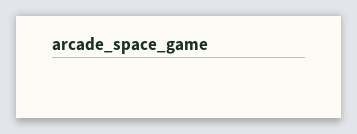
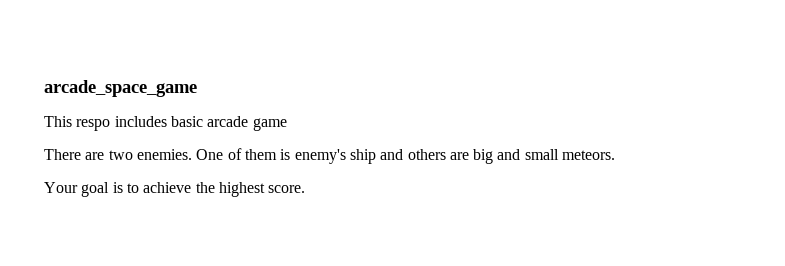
+ This respo includes basic arcade game
+ There are two enemies. One of them is enemy's ship and others are big and small meteors.
+ Your goal is to achieve the highest score.

